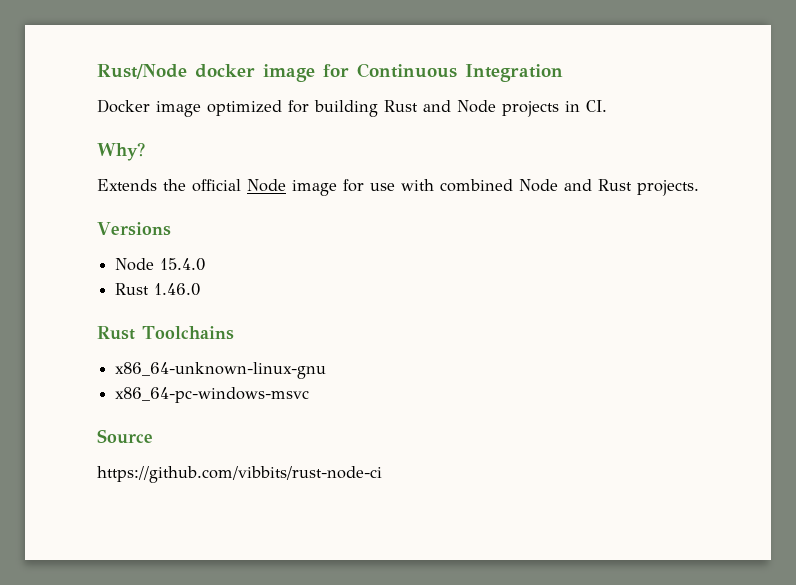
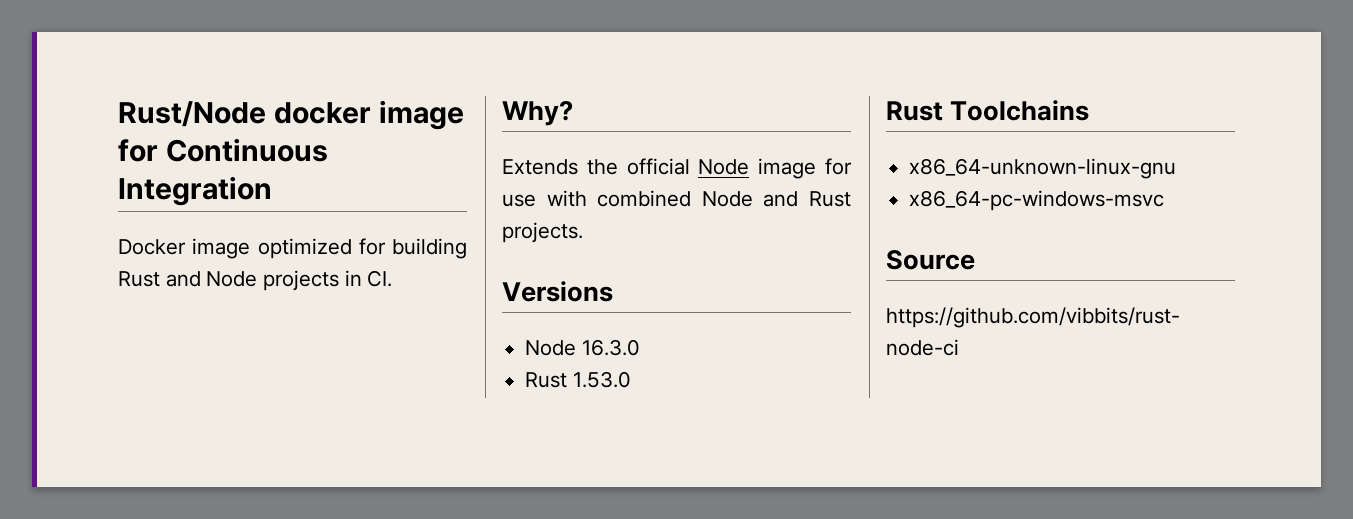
- Node 15.4.0
- Rust 1.46.0
+ Node 16.3.0
+ Rust 1.53.0

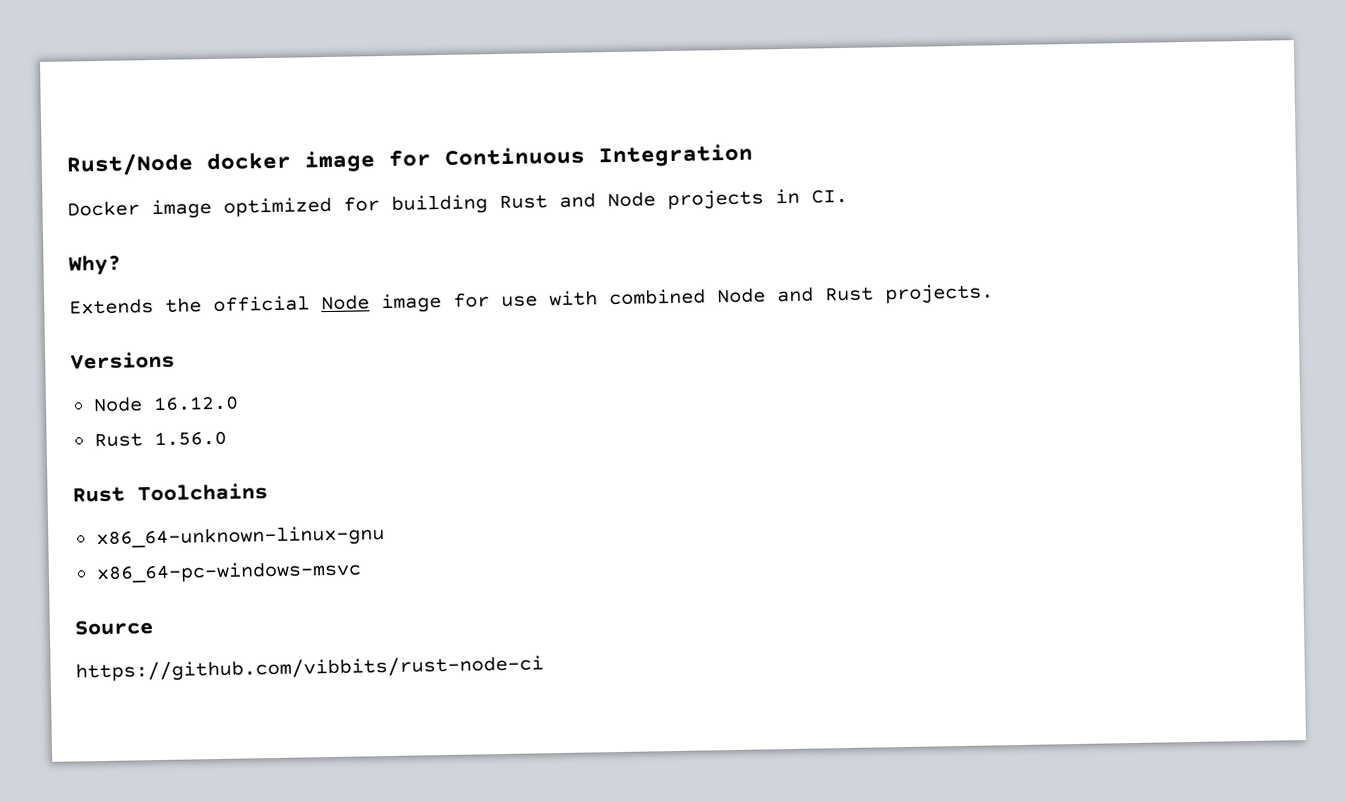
- Node 16.3.0
- Rust 1.53.0
+ Node 16.12.0
+ Rust 1.56.0

